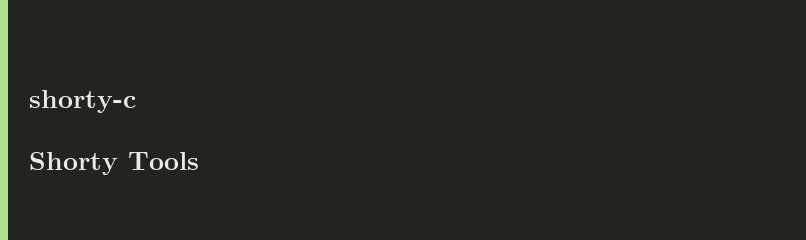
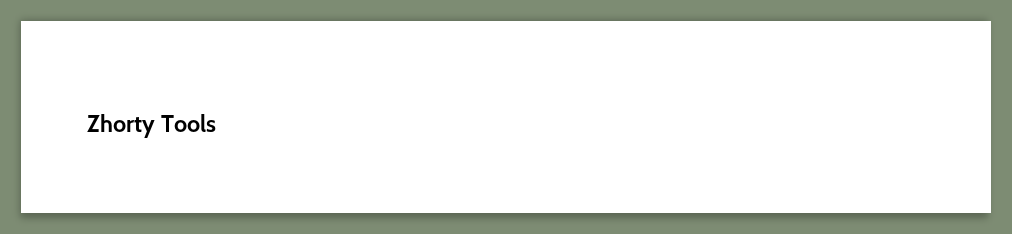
- shorty-c
- Shorty Tools
+ Zhorty Tools

